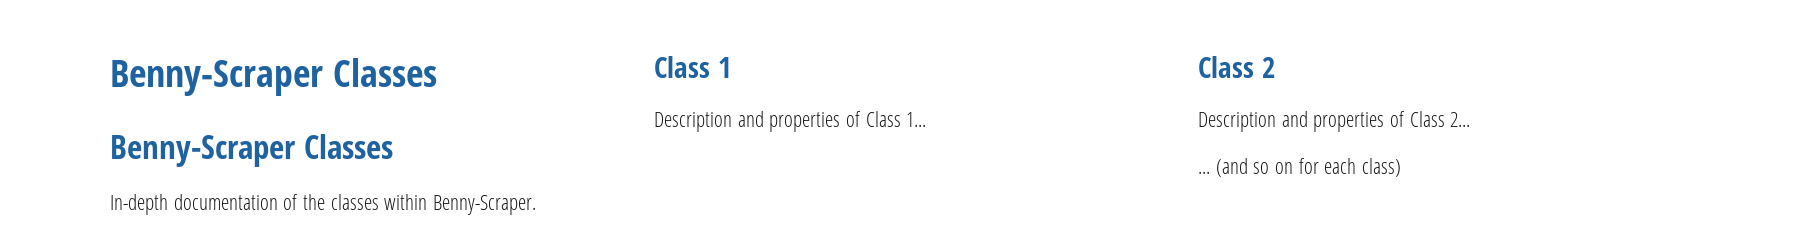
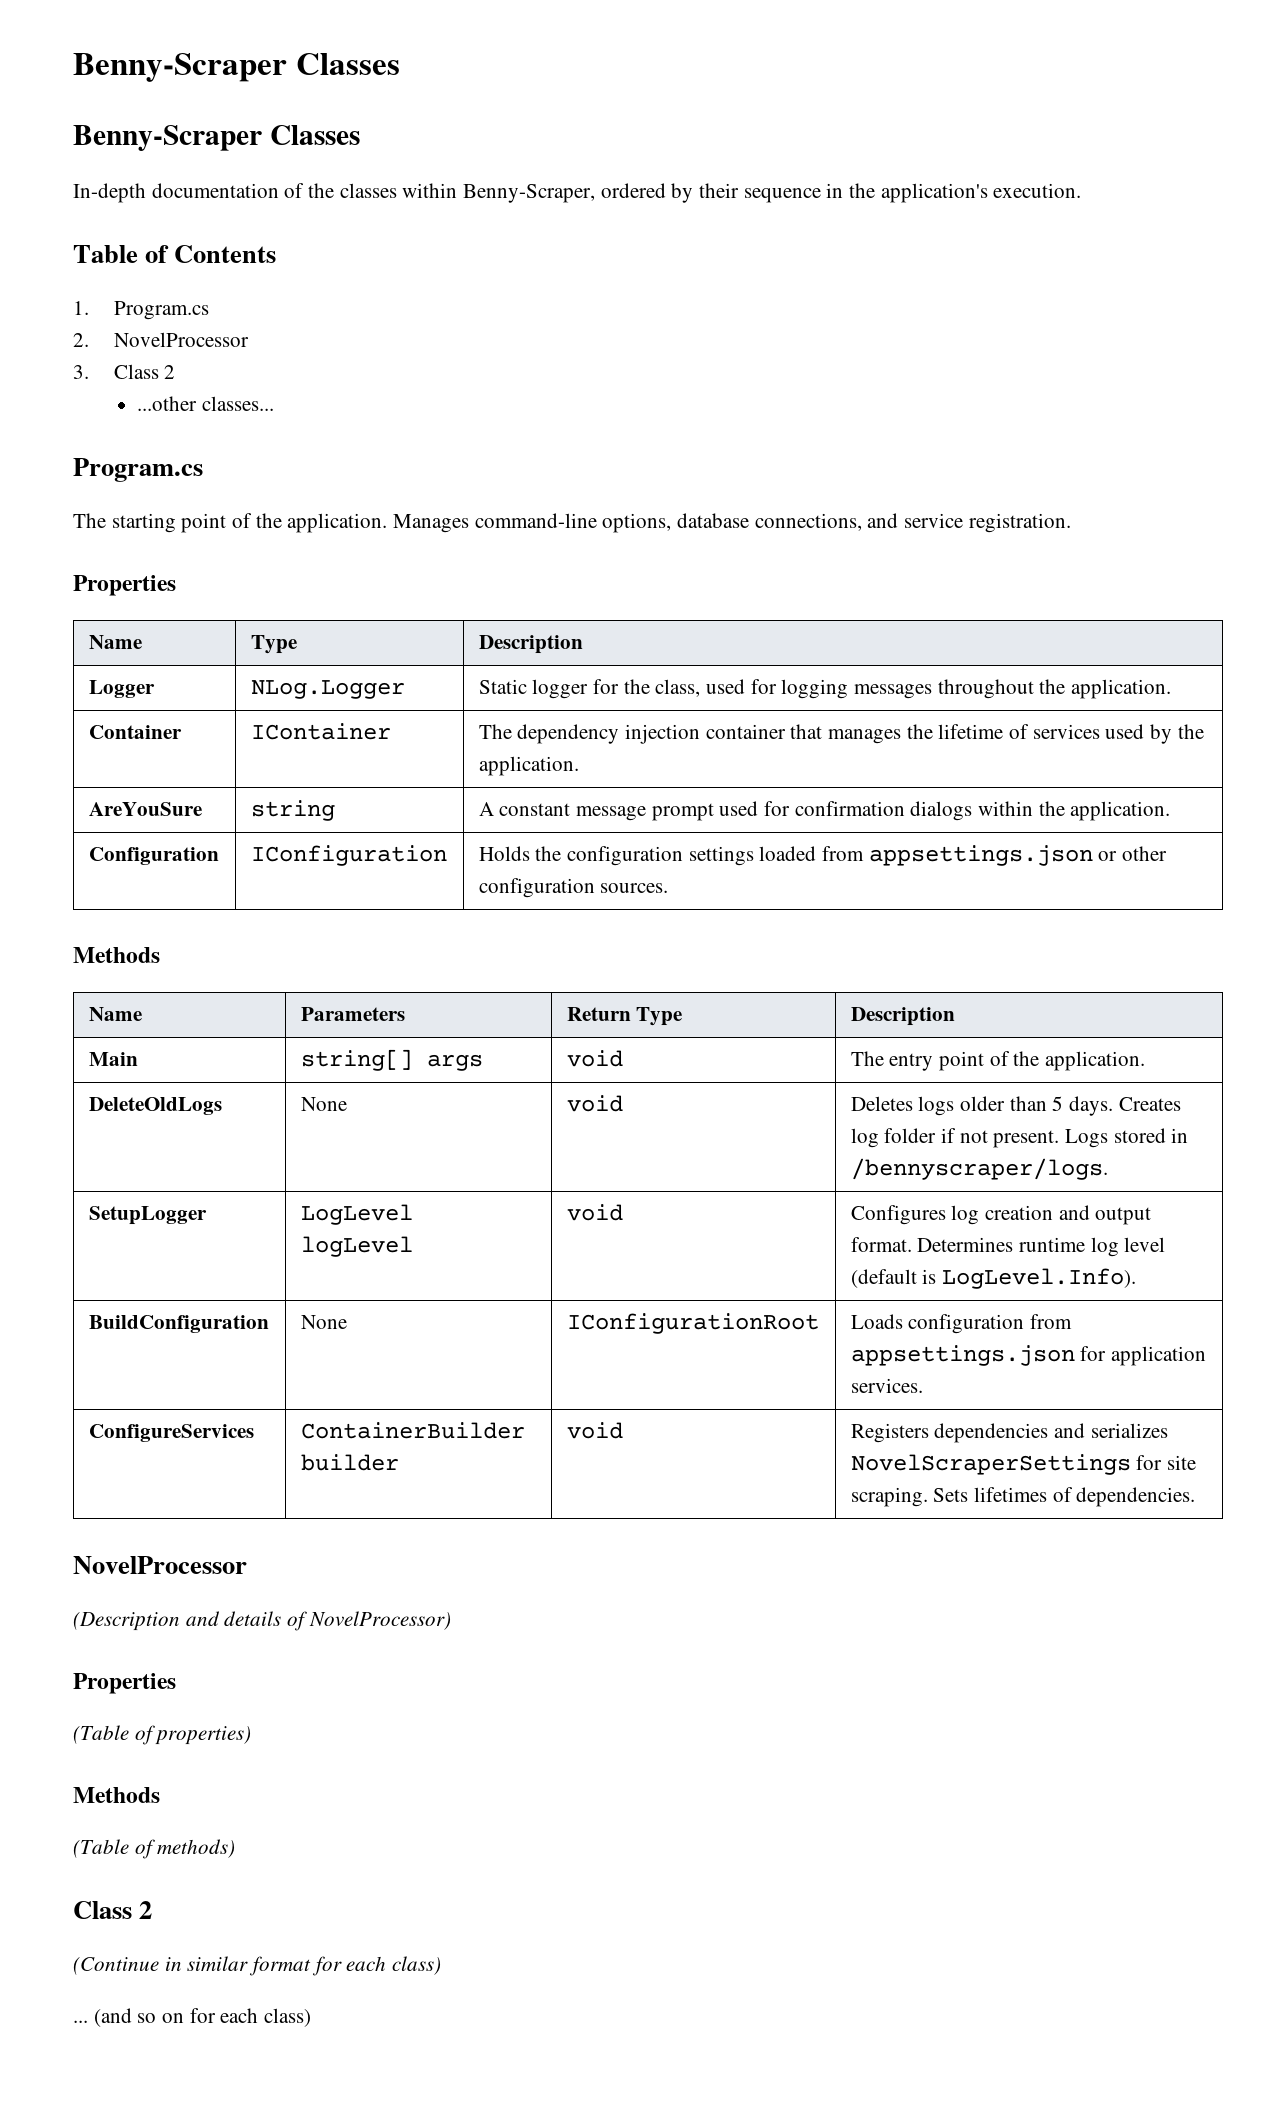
- In-depth documentation of the classes within Benny-Scraper.
- Class 1
- Description and properties of Class 1...
+ In-depth documentation of the classes within Benny-Scraper, ordered by their sequence in the application's execution.
+ Table of Contents
+ 1. Program.cs
+ 2. NovelProcessor
+ 3. Class 2
+ ...other classes...
+ Program.cs
+ The starting point of the application. Manages command-line options, database connections, and service registration.
+ Properties
+ Name | Type | Description
+ Logger | NLog.Logger | Static logger for the class, used for logging messages throughout the application.
+ Container | IContainer | The dependency injection container that manages the lifetime of services used by the application.
+ AreYouSure | string | A constant message prompt used for confirmation dialogs within the application.
+ Configuration | IConfiguration | Holds the configuration settings loaded from appsettings.json or other configuration sources.
+ Methods
+ Name | Parameters | Return Type | Description
+ Main | string[] args | void | The entry point of the application.
+ DeleteOldLogs | None | void | Deletes logs older than 5 days. Creates log folder if not present. Logs stored in /bennyscraper/logs.
+ SetupLogger | LogLevel logLevel | void | Configures log creation and output format. Determines runtime log level (default is LogLevel.Info).
+ BuildConfiguration | None | IConfigurationRoot | Loads configuration from appsettings.json for application services.
+ ConfigureServices | ContainerBuilder builder | void | Registers dependencies and serializes NovelScraperSettings for site scraping. Sets lifetimes of dependencies.
+ NovelProcessor
+ (Description and details of NovelProcessor)
+ Properties
+ (Table of properties)
+ Methods
+ (Table of methods)
  Class 2
- Description and properties of Class 2...
+ (Continue in similar format for each class)

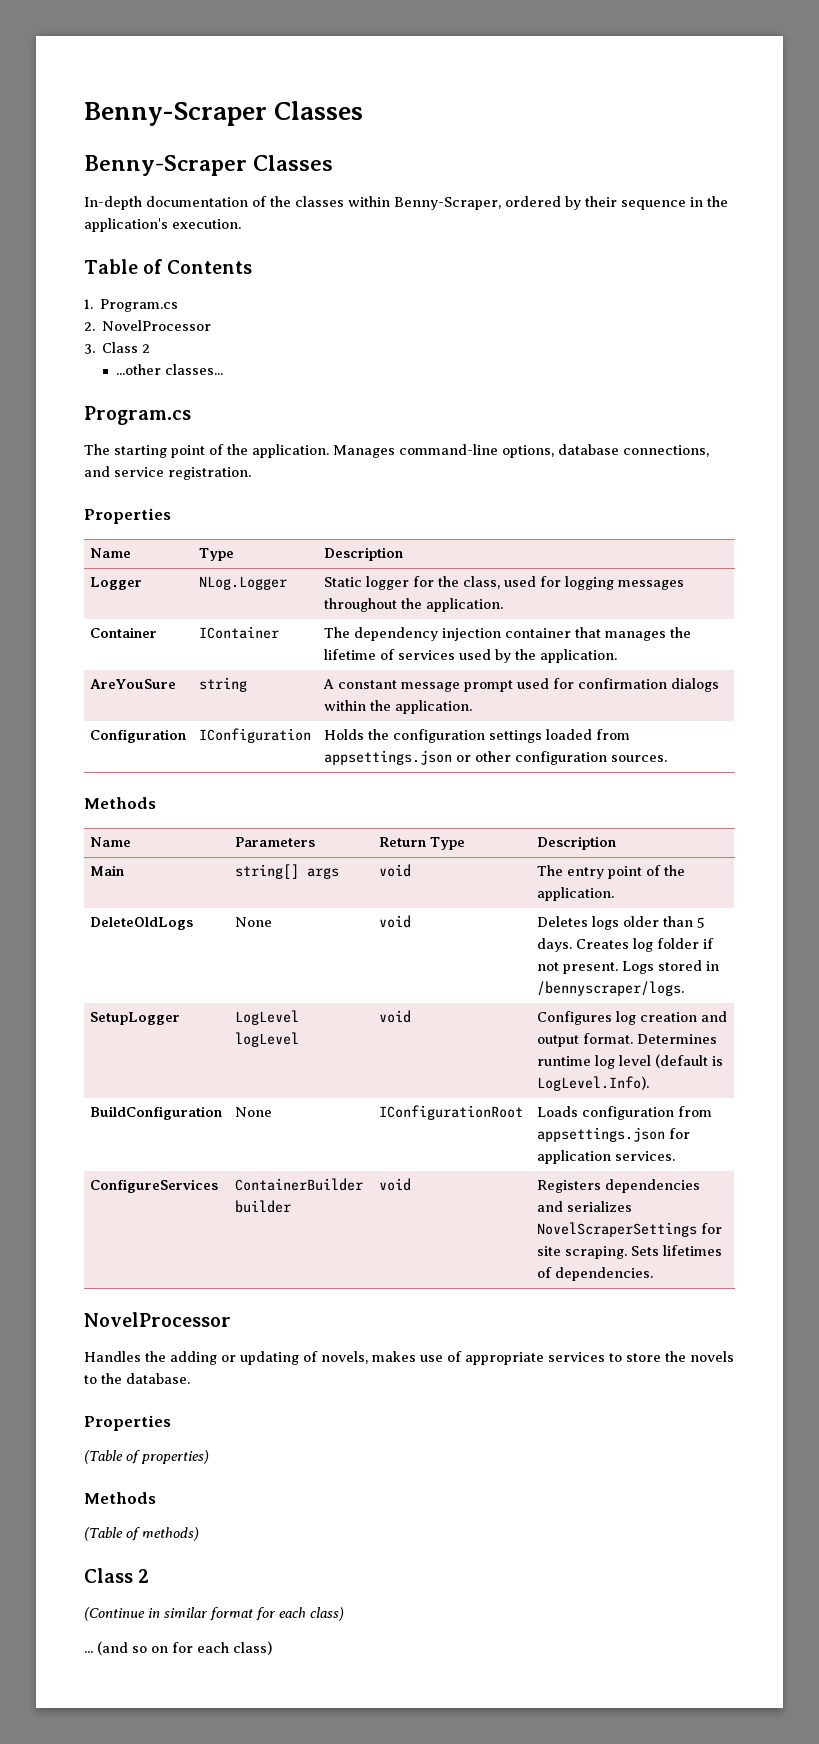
- (Description and details of NovelProcessor)
+ Handles the adding or updating of novels, makes use of appropriate services to store the novels to the database.

